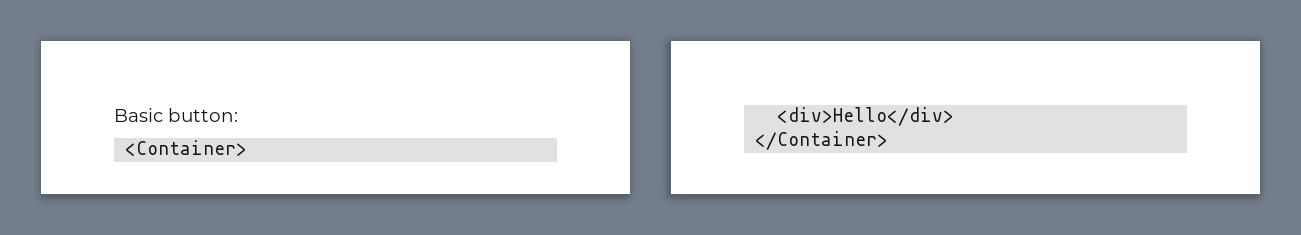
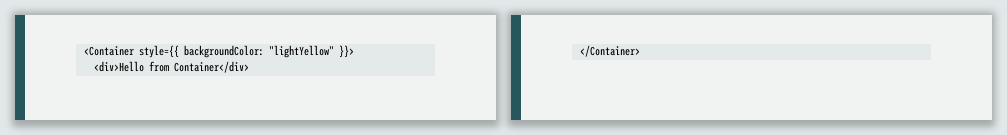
- Basic button:
- <Container>
- <div>Hello</div>
+ <Container style={{ backgroundColor: "lightYellow" }}>
+ <div>Hello from Container</div>

